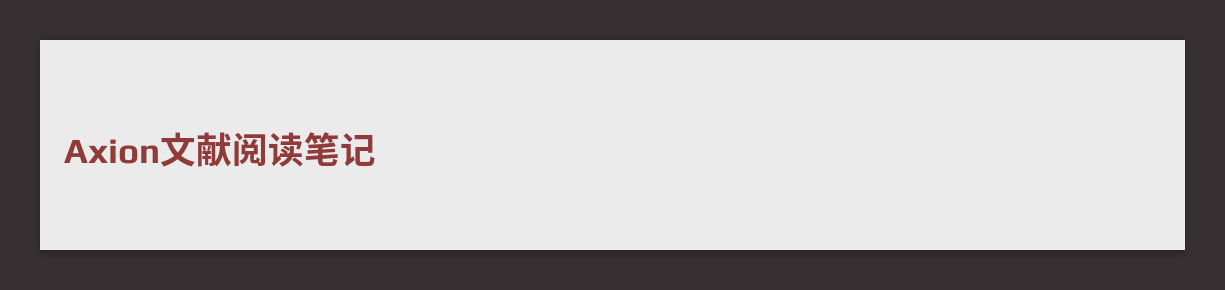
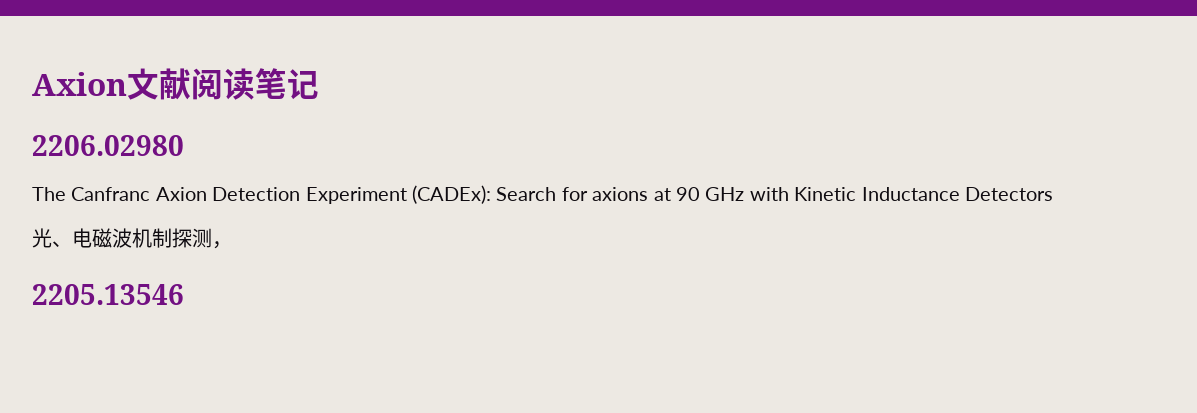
+ 2206.02980
+ The Canfranc Axion Detection Experiment (CADEx): Search for axions at 90 GHz with Kinetic Inductance Detectors
+ 光、电磁波机制探测，
+ 2205.13546

